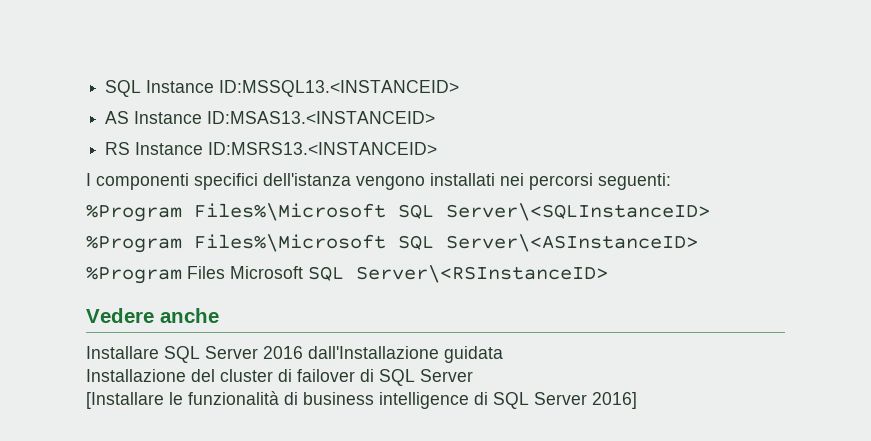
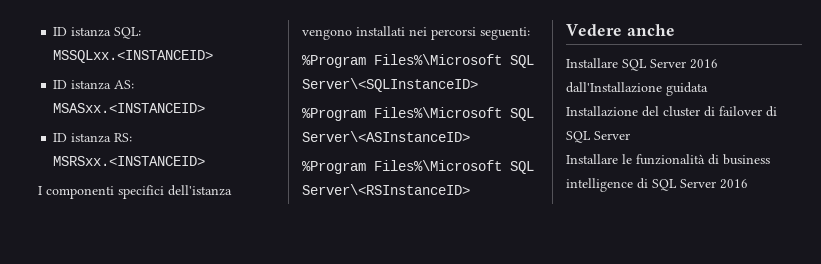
- SQL Instance ID:MSSQL13.<INSTANCEID>
- AS Instance ID:MSAS13.<INSTANCEID>
- RS Instance ID:MSRS13.<INSTANCEID>
+ ID istanza SQL: MSSQLxx.<INSTANCEID>
+ ID istanza AS: MSASxx.<INSTANCEID>
+ ID istanza RS: MSRSxx.<INSTANCEID>
- %Program Files Microsoft SQL Server\<RSInstanceID>
+ %Program Files%\Microsoft SQL Server\<RSInstanceID>
- [Installare le funzionalità di business intelligence di SQL Server 2016]
+ Installare le funzionalità di business intelligence di SQL Server 2016

